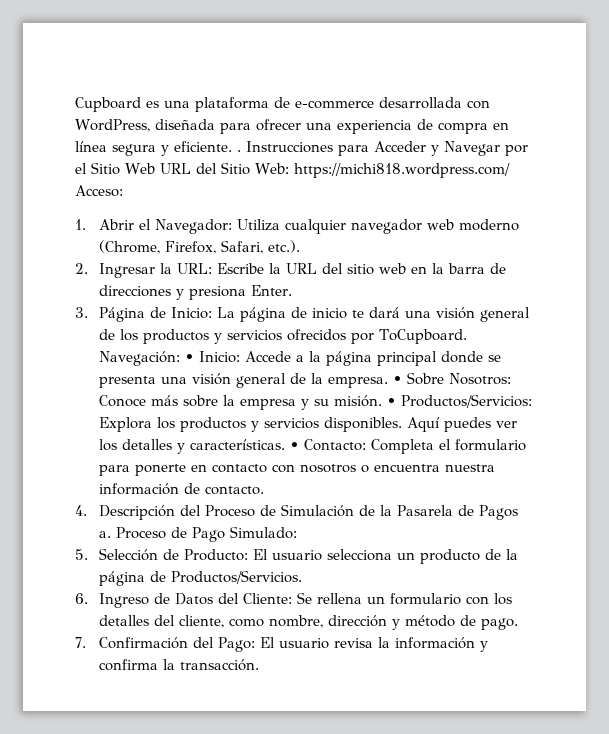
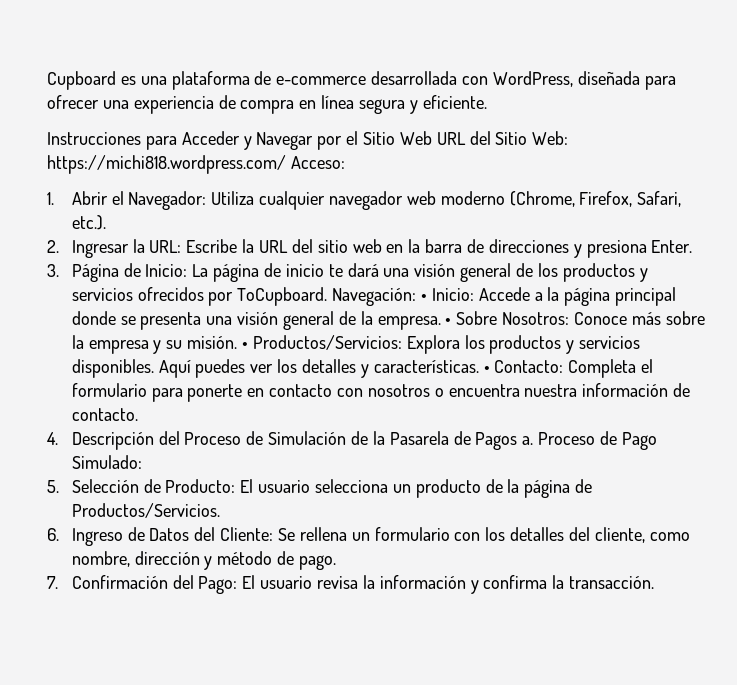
- Cupboard es una plataforma de e-commerce desarrollada con WordPress, diseñada para ofrecer una experiencia de compra en línea segura y eficiente. . Instrucciones para Acceder y Navegar por el Sitio Web URL del Sitio Web: https://michi818.wordpress.com/ Acceso:
+ Cupboard es una plataforma de e-commerce desarrollada con WordPress, diseñada para ofrecer una experiencia de compra en línea segura y eficiente.
+ Instrucciones para Acceder y Navegar por el Sitio Web URL del Sitio Web: https://michi818.wordpress.com/ Acceso:

